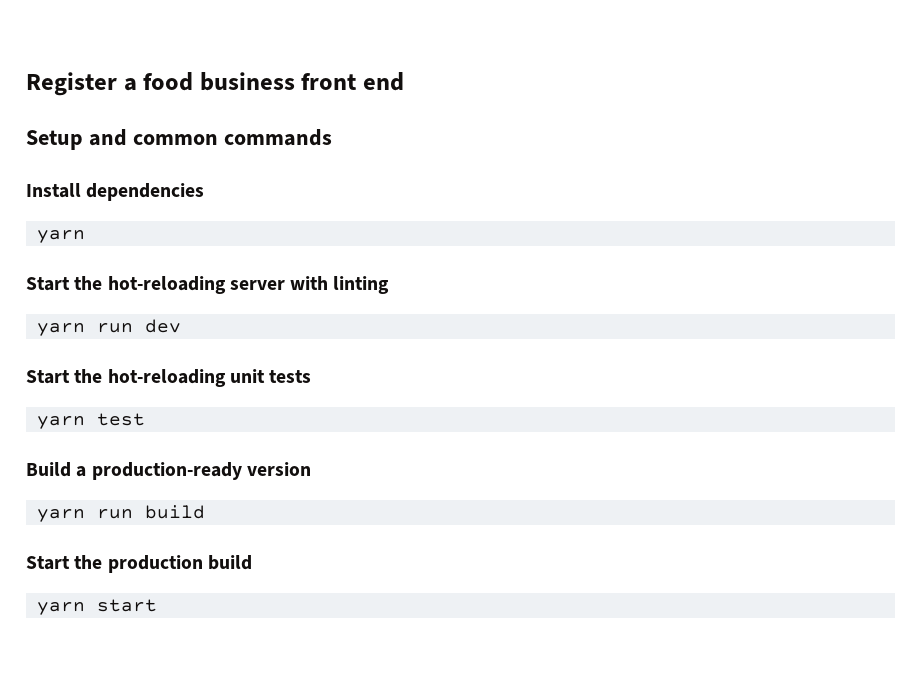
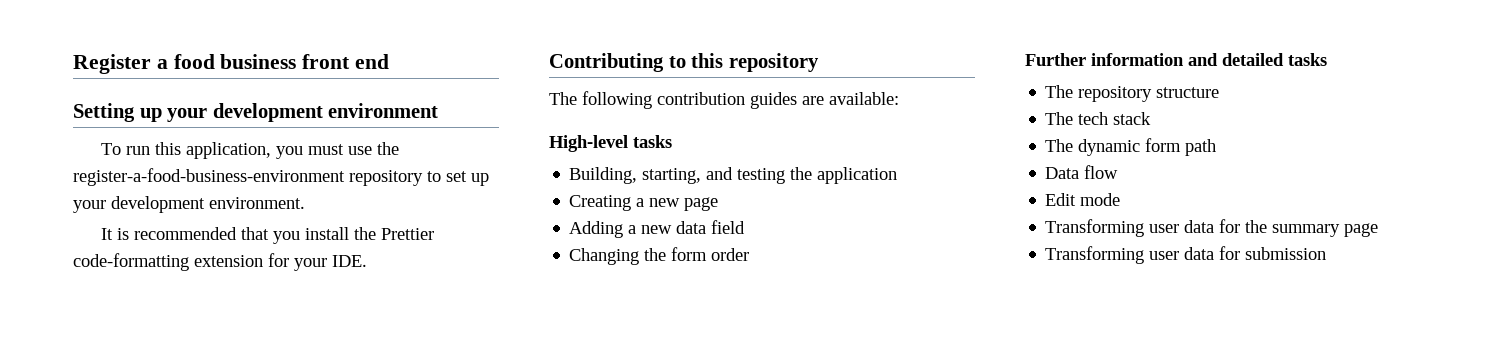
- Setup and common commands
- Install dependencies
- yarn
- Start the hot-reloading server with linting
- yarn run dev
- Start the hot-reloading unit tests
- yarn test
- Build a production-ready version
- yarn run build
- Start the production build
- yarn start
+ Setting up your development environment
+ To run this application, you must use the register-a-food-business-environment repository to set up your development environment.
+ It is recommended that you install the Prettier code-formatting extension for your IDE.
+ Contributing to this repository
+ The following contribution guides are available:
+ High-level tasks
+ Building, starting, and testing the application
+ Creating a new page
+ Adding a new data field
+ Changing the form order
+ Further information and detailed tasks
+ The repository structure
+ The tech stack
+ The dynamic form path
+ Data flow
+ Edit mode
+ Transforming user data for the summary page
+ Transforming user data for submission

